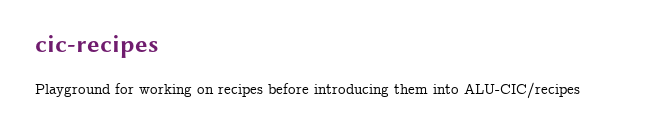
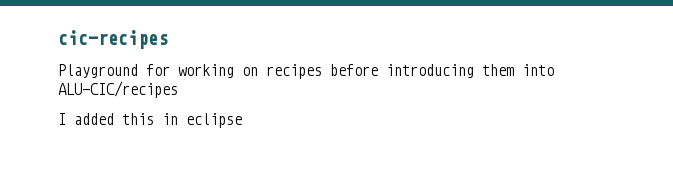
+ I added this in eclipse

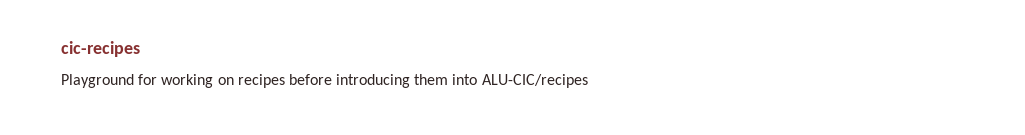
- I added this in eclipse

